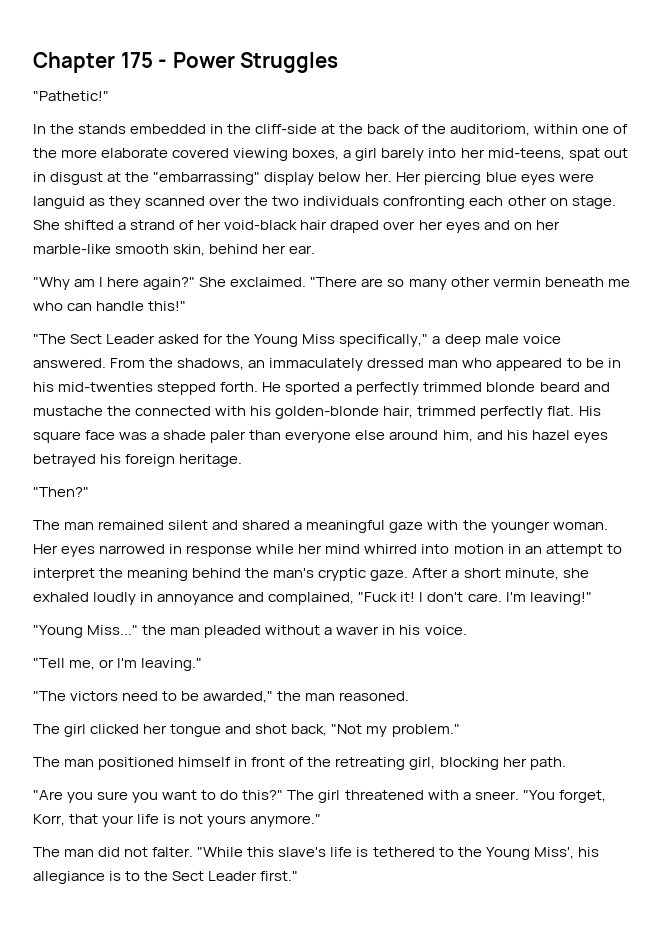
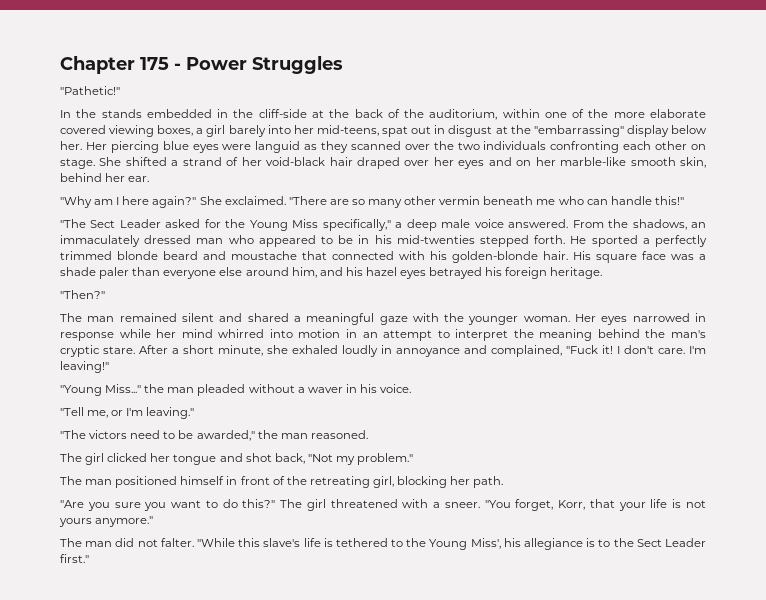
- In the stands embedded in the cliff-side at the back of the auditoriom, within one of the more elaborate covered viewing boxes, a girl barely into her mid-teens, spat out in disgust at the "embarrassing" display below her.
+ In the stands embedded in the cliff-side at the back of the auditorium, within one of the more elaborate covered viewing boxes, a girl barely into her mid-teens, spat out in disgust at the "embarrassing" display below her.
- He sported a perfectly trimmed blonde beard and mustache the connected with his golden-blonde hair, trimmed perfectly flat.
+ He sported a perfectly trimmed blonde beard and moustache that connected with his golden-blonde hair.
- Her eyes narrowed in response while her mind whirred into motion in an attempt to interpret the meaning behind the man's cryptic gaze.
+ Her eyes narrowed in response while her mind whirred into motion in an attempt to interpret the meaning behind the man's cryptic stare.

